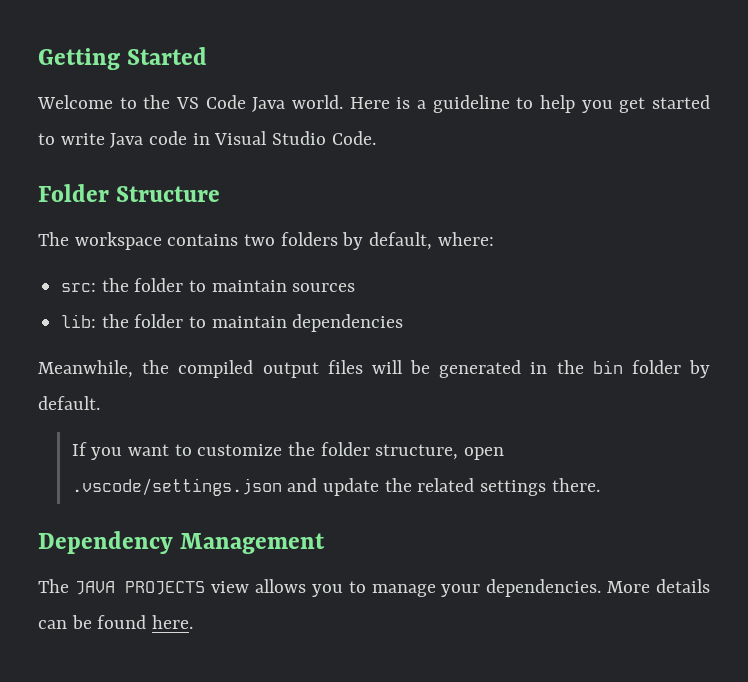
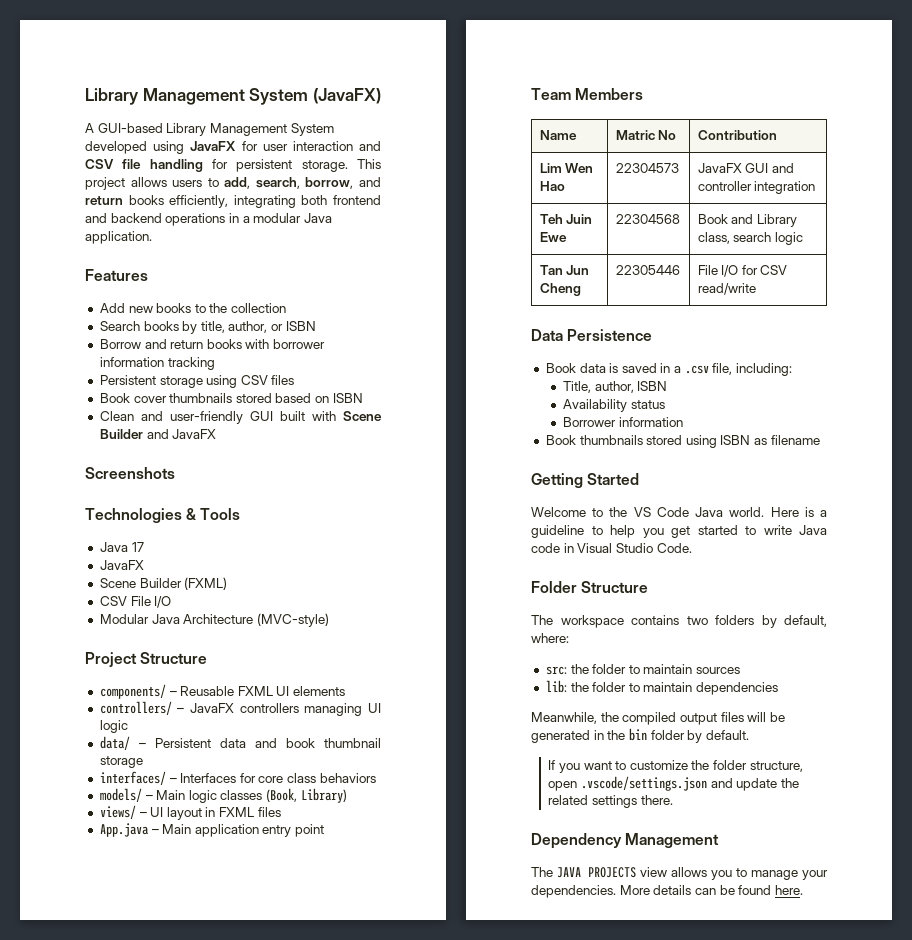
+ Library Management System (JavaFX)
+ A GUI-based Library Management System developed using JavaFX for user interaction and CSV file handling for persistent storage. This project allows users to add, search, borrow, and return books efficiently, integrating both frontend and backend operations in a modular Java application.
+ Features
+ Add new books to the collection
+ Search books by title, author, or ISBN
+ Borrow and return books with borrower information tracking
+ Persistent storage using CSV files
+ Book cover thumbnails stored based on ISBN
+ Clean and user-friendly GUI built with Scene Builder and JavaFX
+ Screenshots
+ Technologies & Tools
+ Java 17
+ JavaFX
+ Scene Builder (FXML)
+ CSV File I/O
+ Modular Java Architecture (MVC-style)
+ Project Structure
+ components/ – Reusable FXML UI elements
+ controllers/ – JavaFX controllers managing UI logic
+ data/ – Persistent data and book thumbnail storage
+ interfaces/ – Interfaces for core class behaviors
+ models/ – Main logic classes (Book, Library)
+ views/ – UI layout in FXML files
+ App.java – Main application entry point
+ Team Members
+ Name | Matric No | Contribution
+ Lim Wen Hao | 22304573 | JavaFX GUI and controller integration
+ Teh Juin Ewe | 22304568 | Book and Library class, search logic
+ Tan Jun Cheng | 22305446 | File I/O for CSV read/write
+ Data Persistence
+ Book data is saved in a .csv file, including:
+ Title, author, ISBN
+ Availability status
+ Borrower information
+ Book thumbnails stored using ISBN as filename

